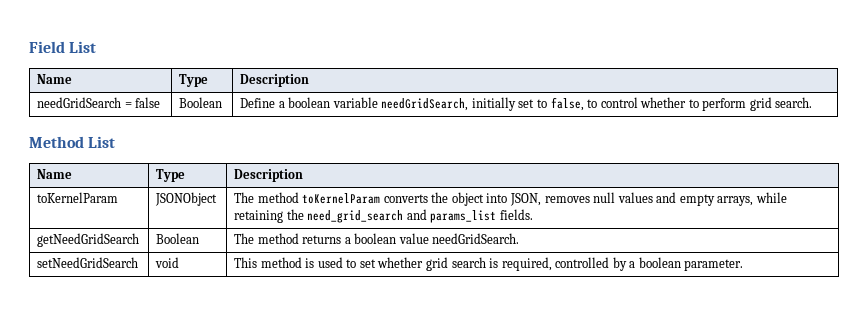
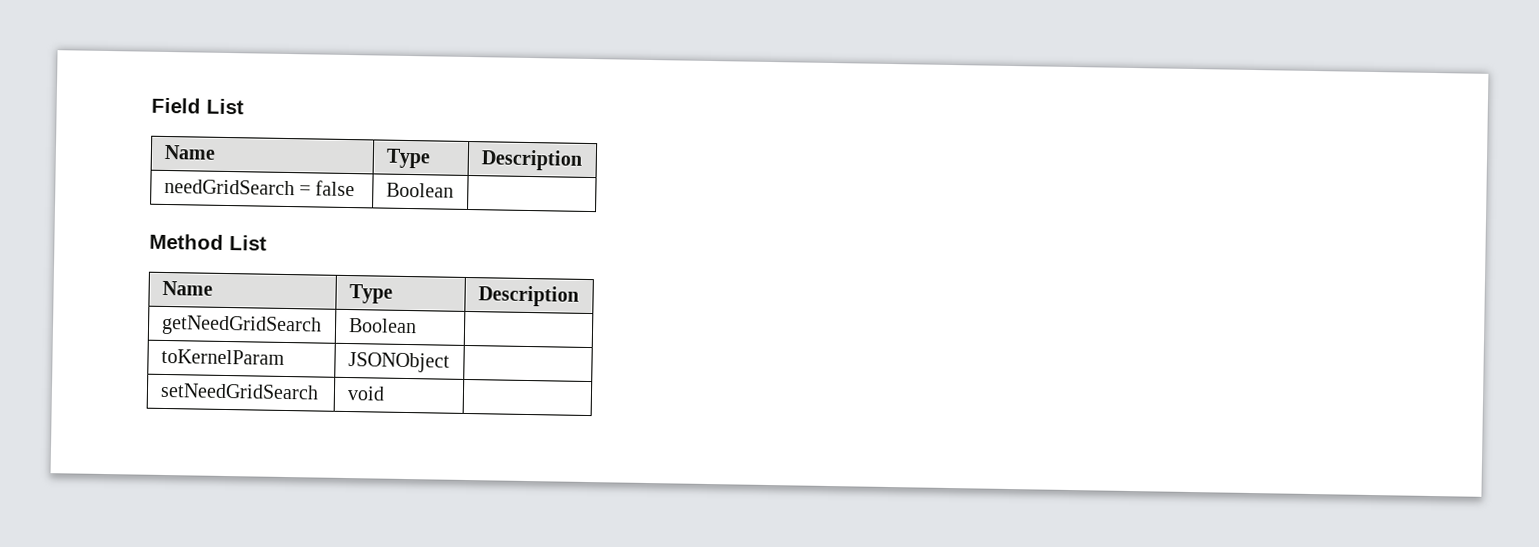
- needGridSearch = false | Boolean | Define a boolean variable needGridSearch, initially set to false, to control whether to perform grid search.
+ needGridSearch = false | Boolean |
+ getNeedGridSearch | Boolean |
- toKernelParam | JSONObject | The method toKernelParam converts the object into JSON, removes null values and empty arrays, while retaining the need_grid_search and params_list fields.
- getNeedGridSearch | Boolean | The method returns a boolean value needGridSearch.
- setNeedGridSearch | void | This method is used to set whether grid search is required, controlled by a boolean parameter.
+ toKernelParam | JSONObject |
+ setNeedGridSearch | void |

